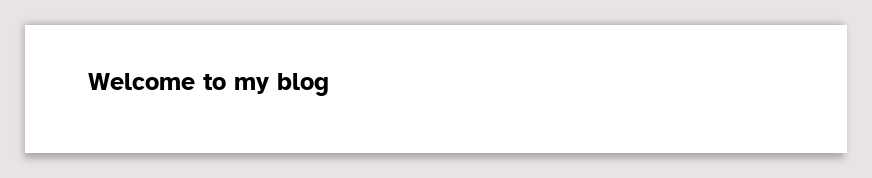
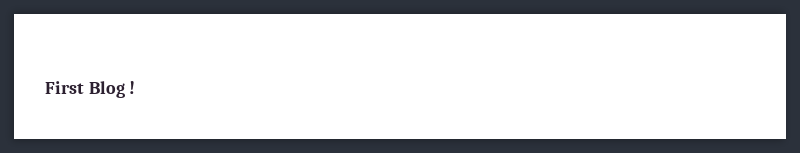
- Welcome to my blog
+ First Blog !

